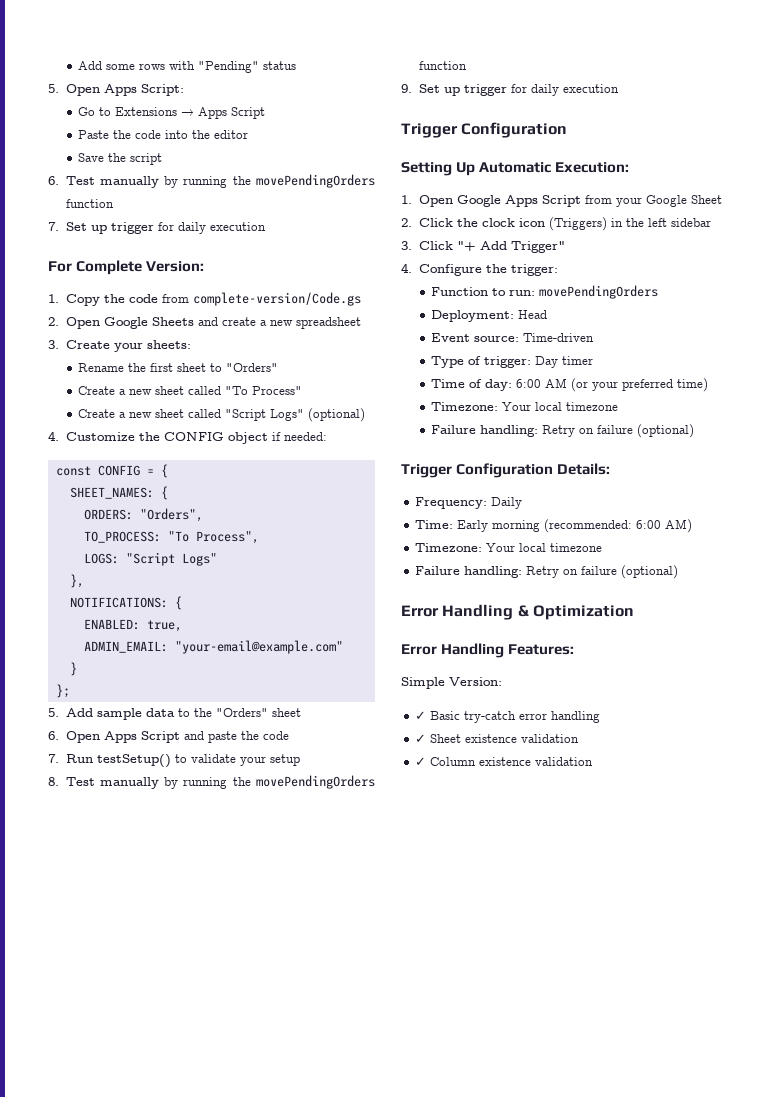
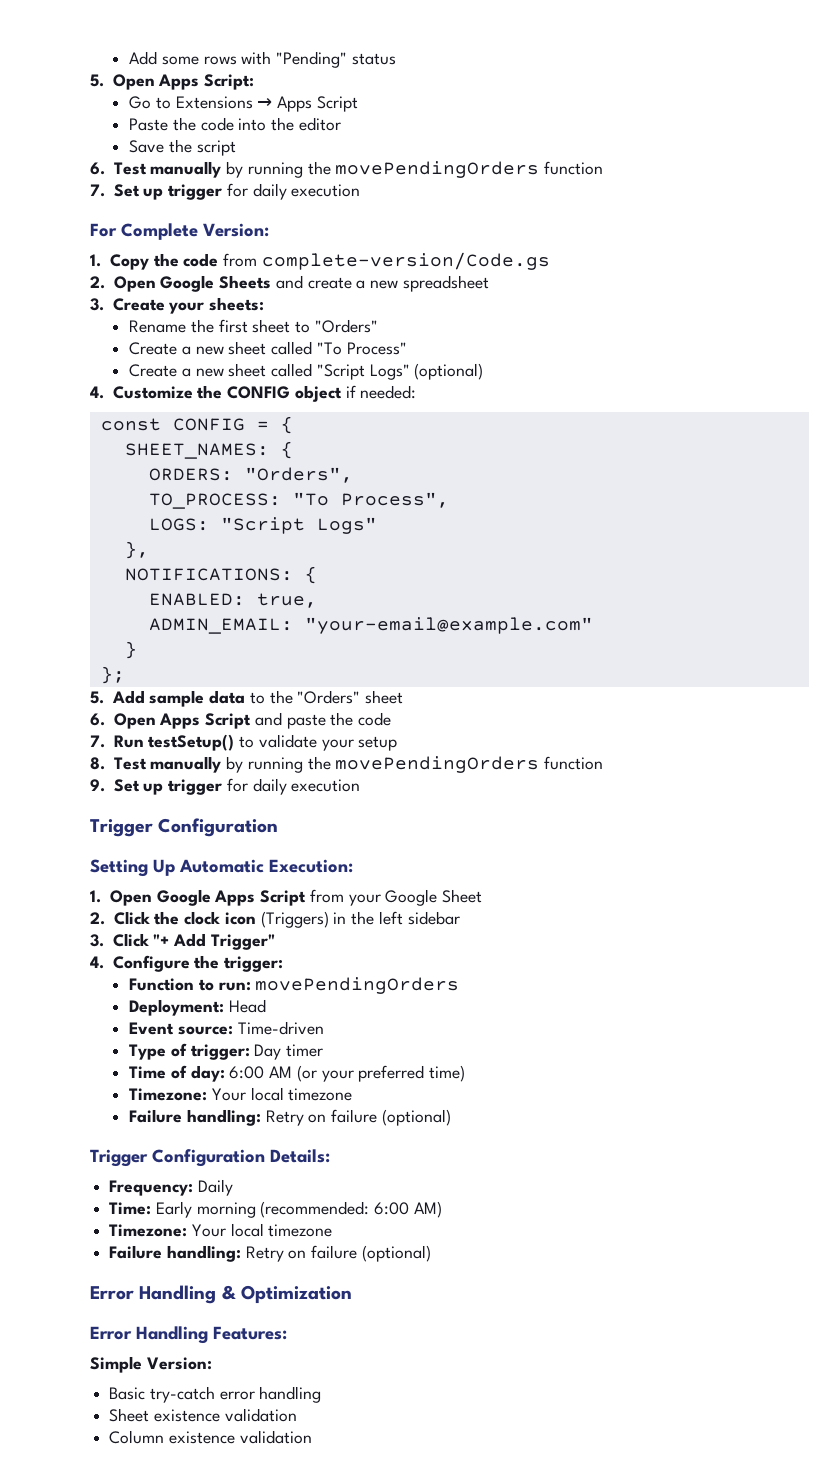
- ✓ Basic try-catch error handling
+ Basic try-catch error handling
- ✓ Sheet existence validation
+ Sheet existence validation
- ✓ Column existence validation
+ Column existence validation

